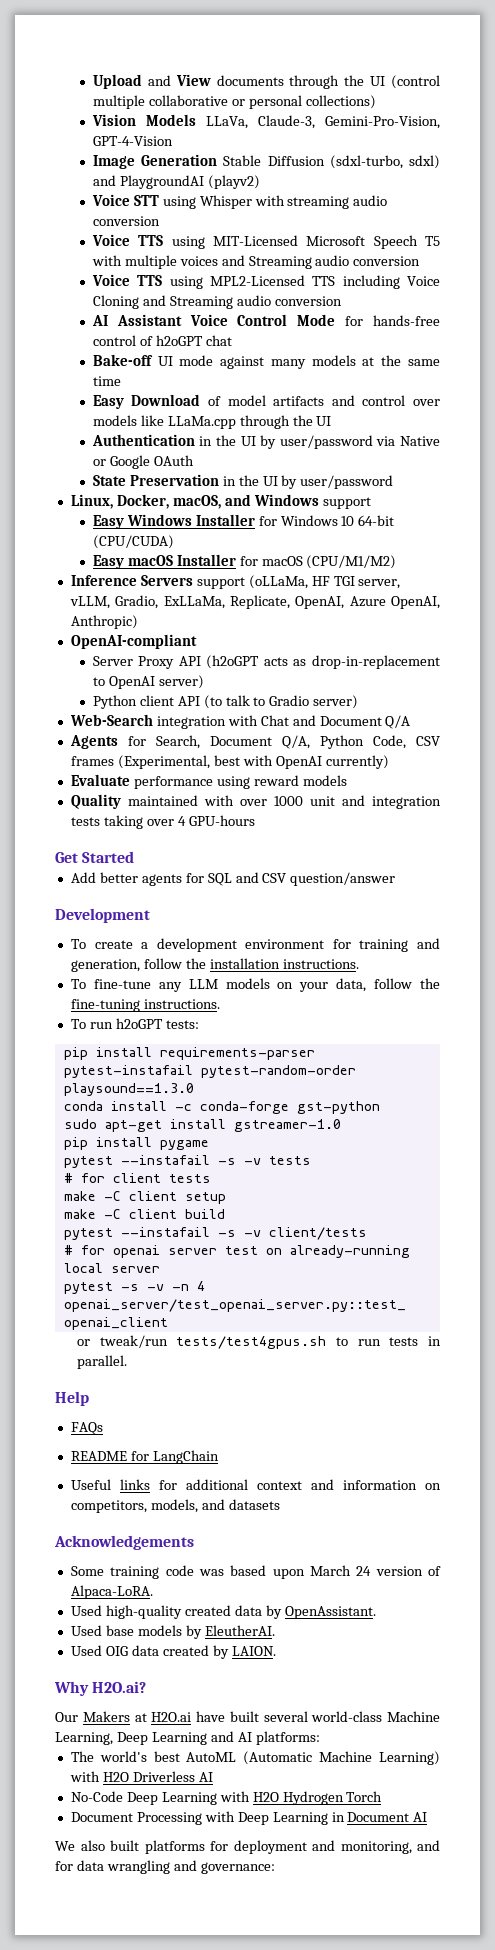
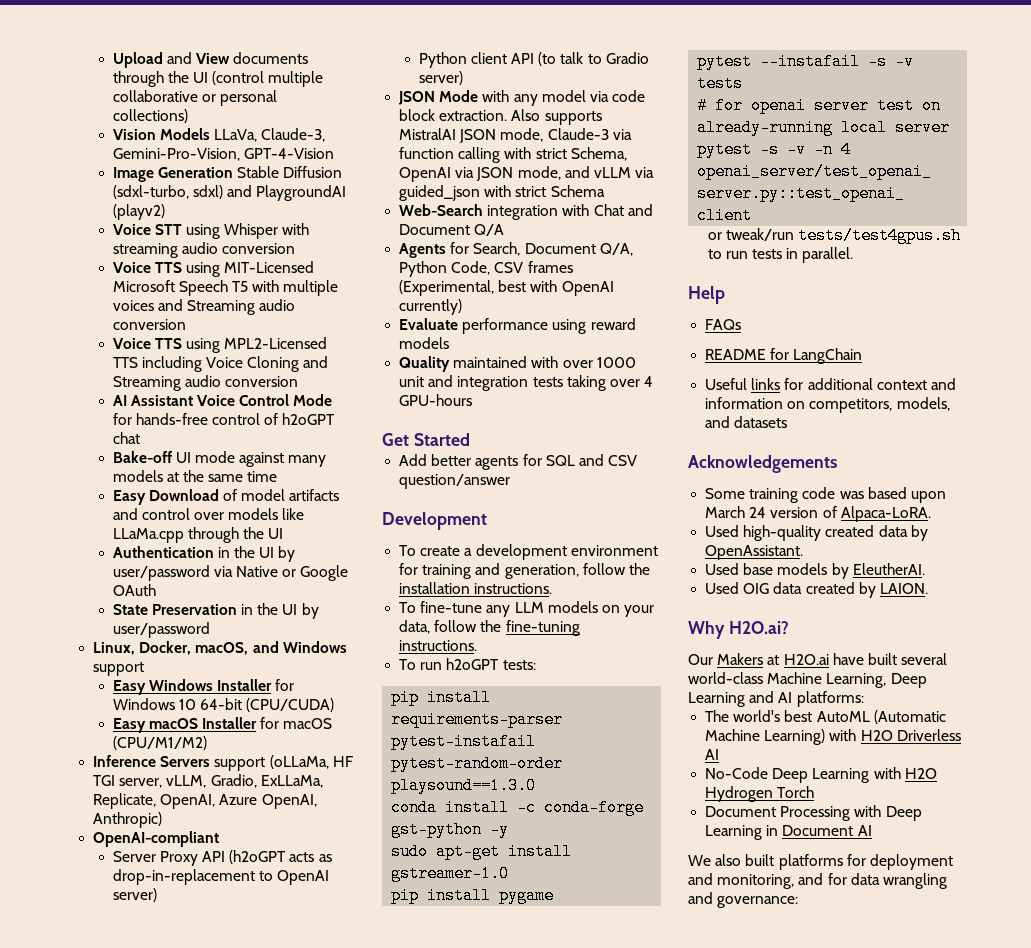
+ JSON Mode with any model via code block extraction. Also supports MistralAI JSON mode, Claude-3 via function calling with strict Schema, OpenAI via JSON mode, and vLLM via guided_json with strict Schema
- conda install -c conda-forge gst-python
+ conda install -c conda-forge gst-python -y
- # for client tests
- make -C client setup
- make -C client build
- pytest --instafail -s -v client/tests

